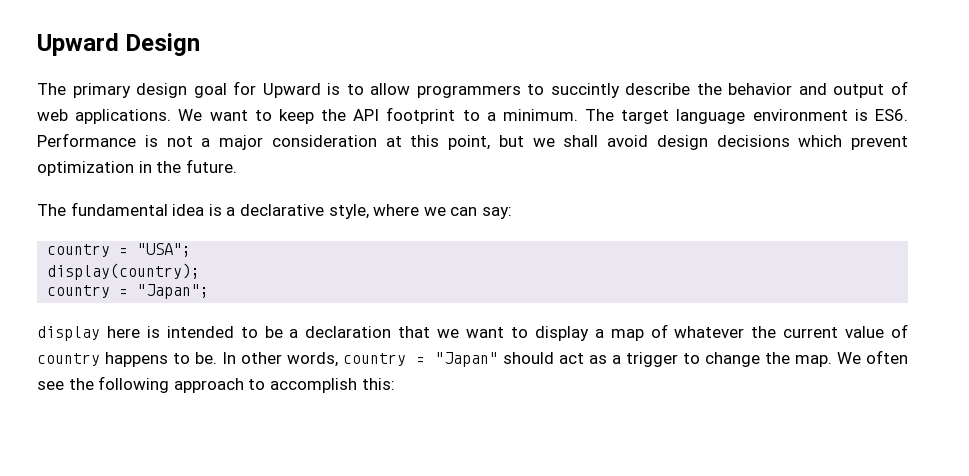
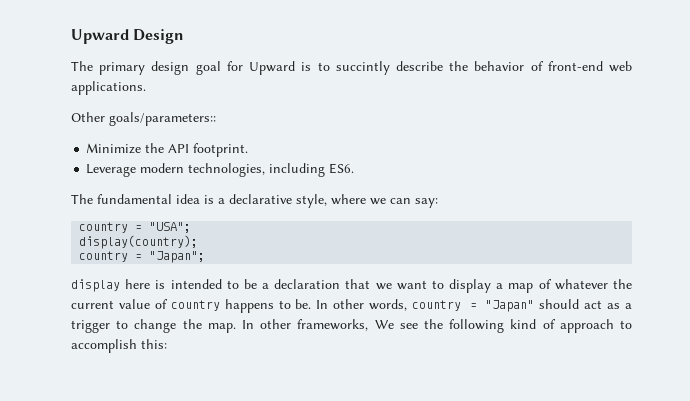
- The primary design goal for Upward is to allow programmers to succintly describe the behavior and output of web applications. We want to keep the API footprint to a minimum. The target language environment is ES6. Performance is not a major consideration at this point, but we shall avoid design decisions which prevent optimization in the future.
+ The primary design goal for Upward is to succintly describe the behavior of front-end web applications.
+ Other goals/parameters::
+ Minimize the API footprint.
+ Leverage modern technologies, including ES6.
- We often see the following approach to accomplish this:
+ In other frameworks, We see the following kind of approach to accomplish this:

